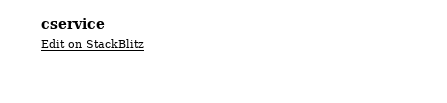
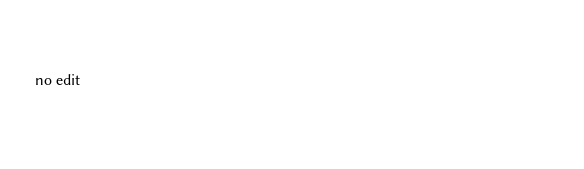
- cservice
- Edit on StackBlitz
+ no edit

